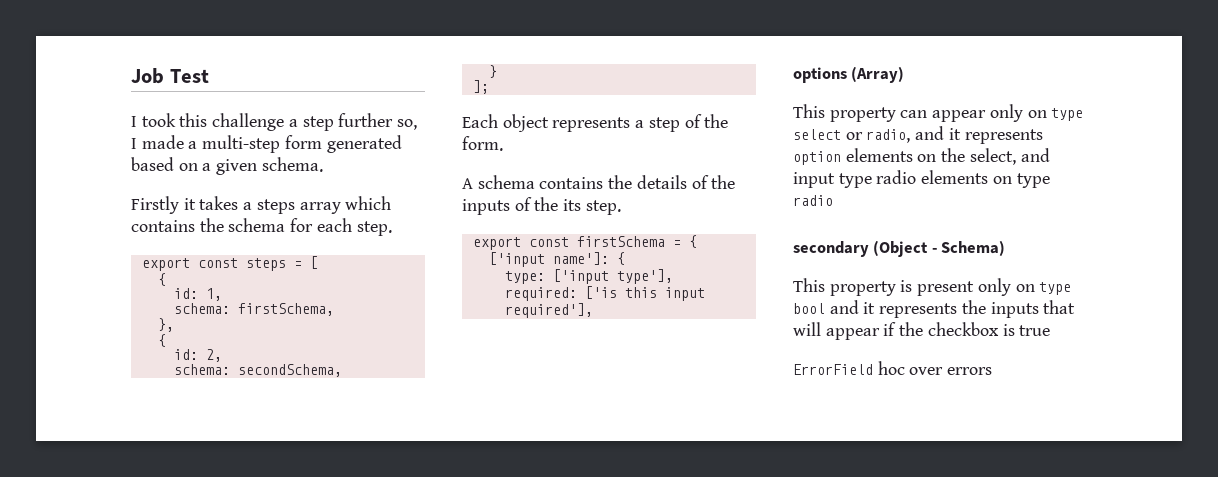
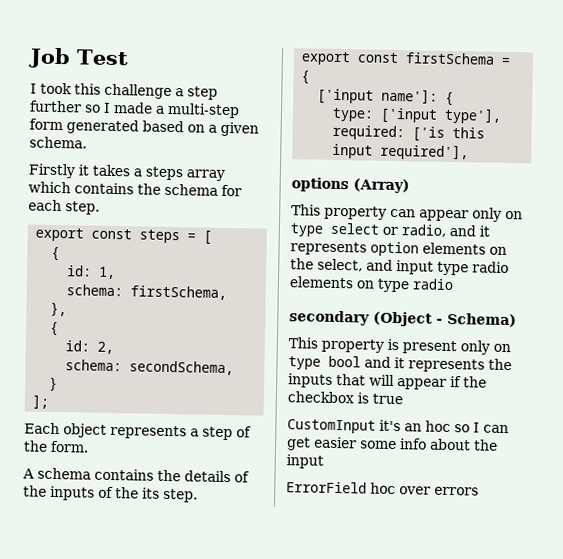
- I took this challenge a step further so, I made a multi-step form generated based on a given schema.
+ I took this challenge a step further so I made a multi-step form generated based on a given schema.
+ CustomInput it's an hoc so I can get easier some info about the input

